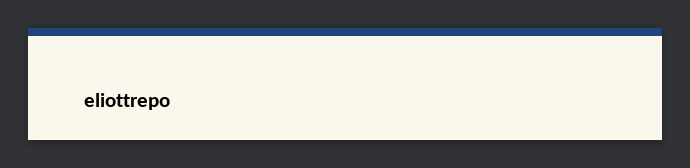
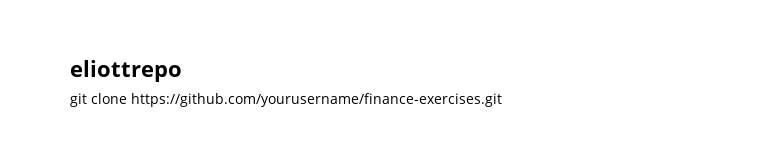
+ git clone https://github.com/yourusername/finance-exercises.git

